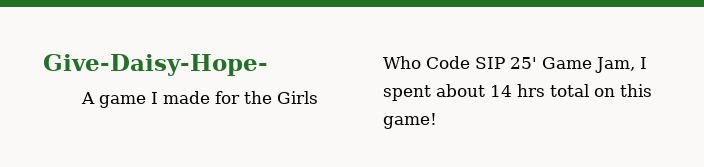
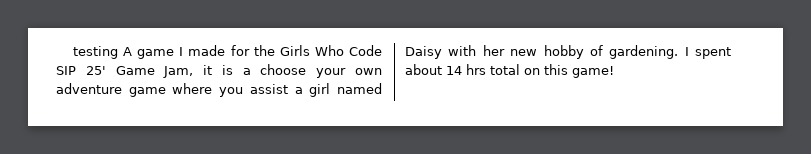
- Give-Daisy-Hope-
- A game I made for the Girls Who Code SIP 25' Game Jam, I spent about 14 hrs total on this game!
+ testing A game I made for the Girls Who Code SIP 25' Game Jam, it is a choose your own adventure game where you assist a girl named Daisy with her new hobby of gardening. I spent about 14 hrs total on this game!

